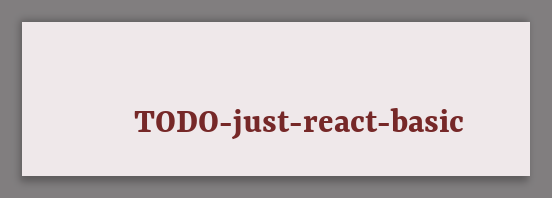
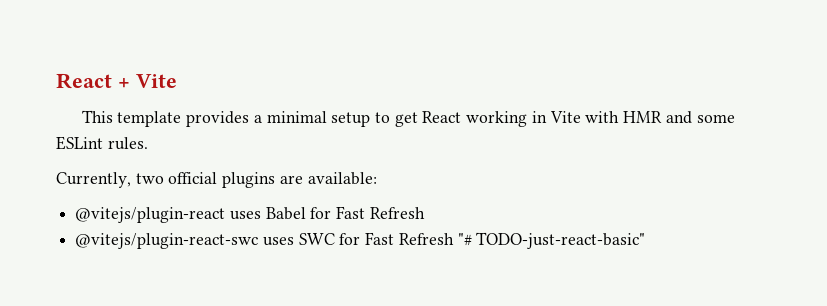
- TODO-just-react-basic
+ React + Vite
+ This template provides a minimal setup to get React working in Vite with HMR and some ESLint rules.
+ Currently, two official plugins are available:
+ @vitejs/plugin-react uses Babel for Fast Refresh
+ @vitejs/plugin-react-swc uses SWC for Fast Refresh "# TODO-just-react-basic"

